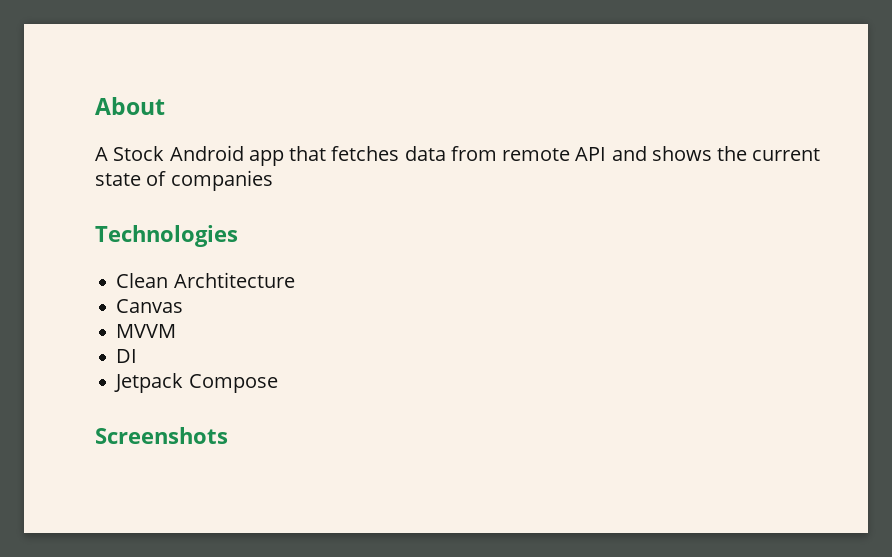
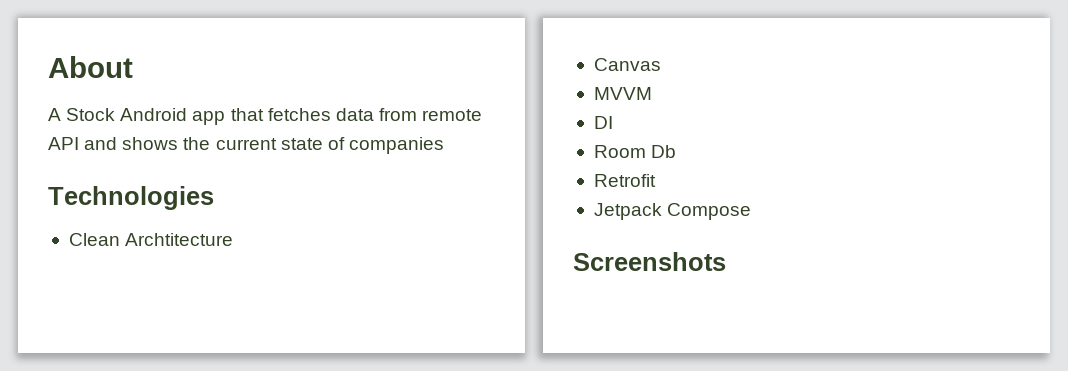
+ Room Db
+ Retrofit

